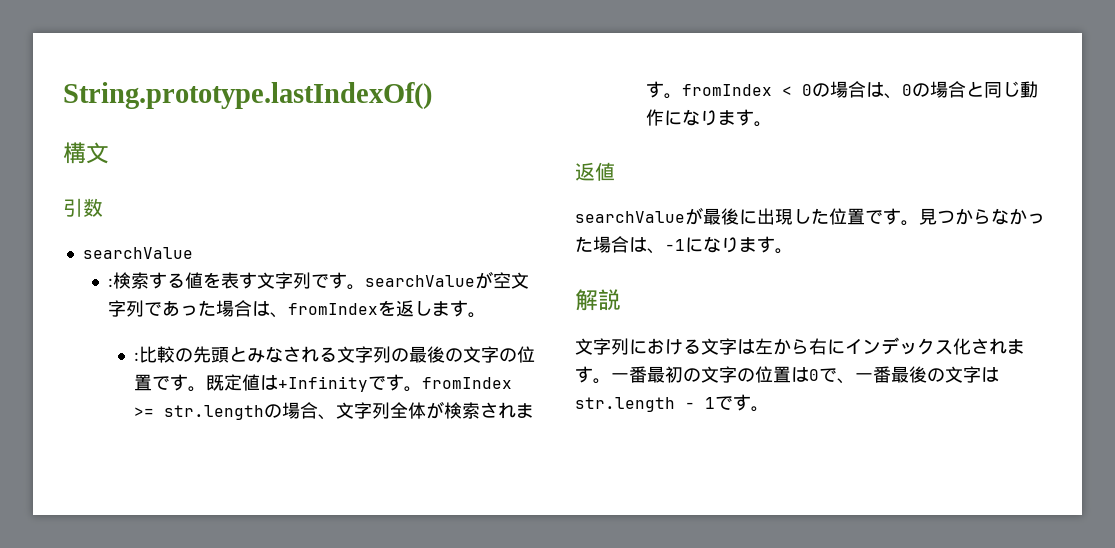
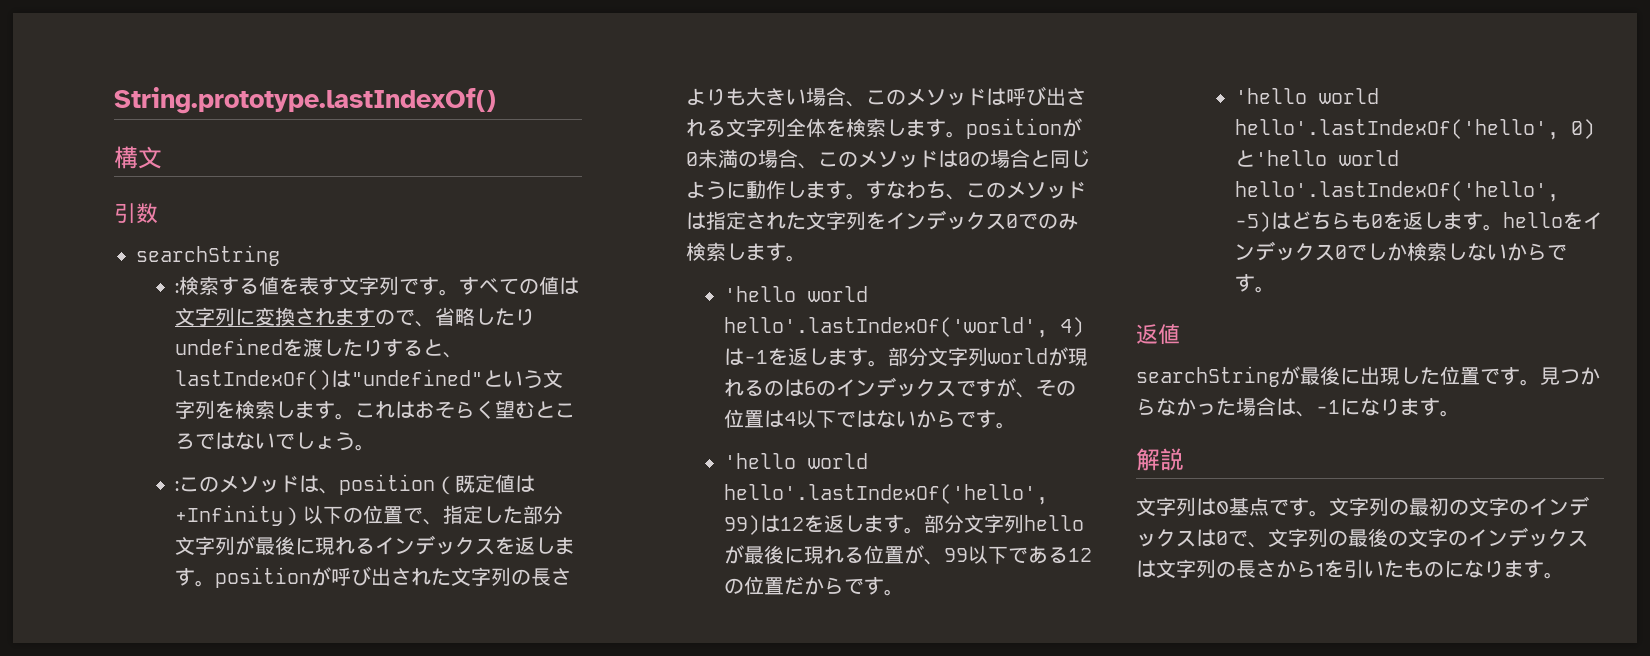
  引数
- searchValue
+ searchString
- :検索する値を表す文字列です。searchValueが空文字列であった場合は、fromIndexを返します。
- :比較の先頭とみなされる文字列の最後の文字の位置です。既定値は+Infinityです。fromIndex >= str.lengthの場合、文字列全体が検索されます。fromIndex < 0の場合は、0の場合と同じ動作になります。
+ :検索する値を表す文字列です。すべての値は文字列に変換されますので、省略したりundefinedを渡したりすると、lastIndexOf()は"undefined"という文字列を検索します。これはおそらく望むところではないでしょう。
+ :このメソッドは、position（既定値は+Infinity）以下の位置で、指定した部分文字列が最後に現れるインデックスを返します。positionが呼び出された文字列の長さよりも大きい場合、このメソッドは呼び出される文字列全体を検索します。positionが0未満の場合、このメソッドは0の場合と同じように動作します。すなわち、このメソッドは指定された文字列をインデックス0でのみ検索します。
+ 'hello world hello'.lastIndexOf('world', 4)は-1を返します。部分文字列worldが現れるのは6のインデックスですが、その位置は4以下ではないからです。
+ 'hello world hello'.lastIndexOf('hello', 99)は12を返します。部分文字列helloが最後に現れる位置が、99以下である12の位置だからです。
+ 'hello world hello'.lastIndexOf('hello', 0)と'hello world hello'.lastIndexOf('hello', -5)はどちらも0を返します。helloをインデックス0でしか検索しないからです。
- searchValueが最後に出現した位置です。
+ searchStringが最後に出現した位置です。
- 文字列における文字は左から右にインデックス化されます。一番最初の文字の位置は0で、一番最後の文字はstr.length - 1です。
+ 文字列は0基点です。文字列の最初の文字のインデックスは0で、文字列の最後の文字のインデックスは文字列の長さから1を引いたものになります。

